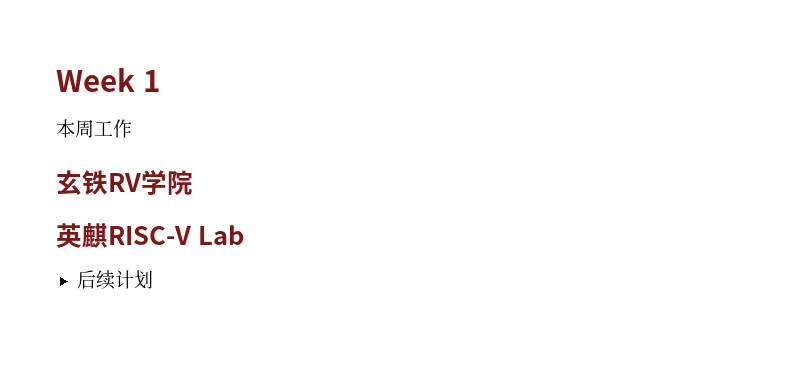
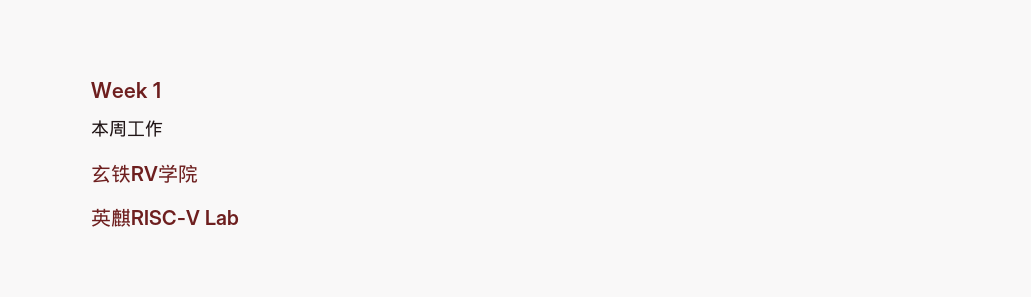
- 后续计划

